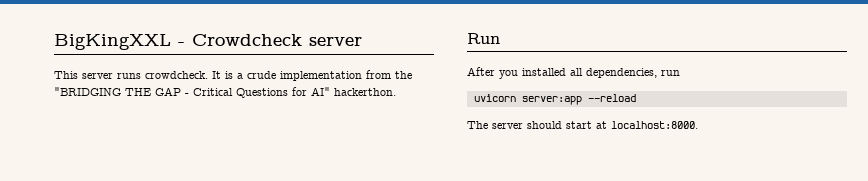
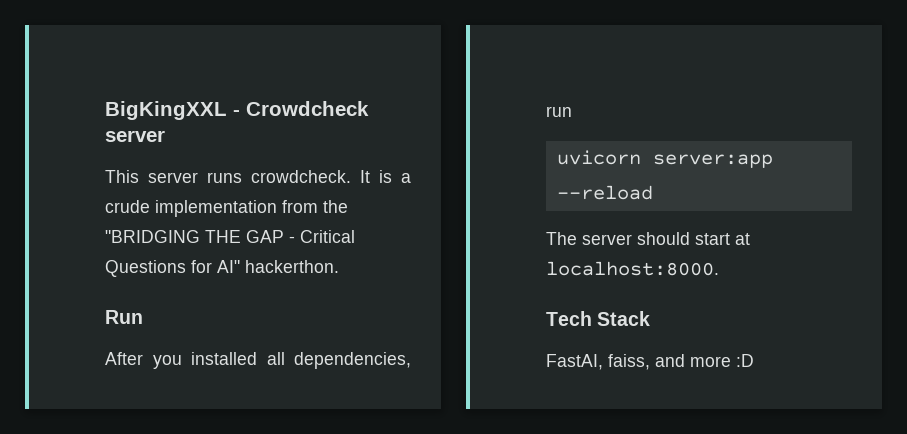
+ Tech Stack
+ FastAI, faiss, and more :D

